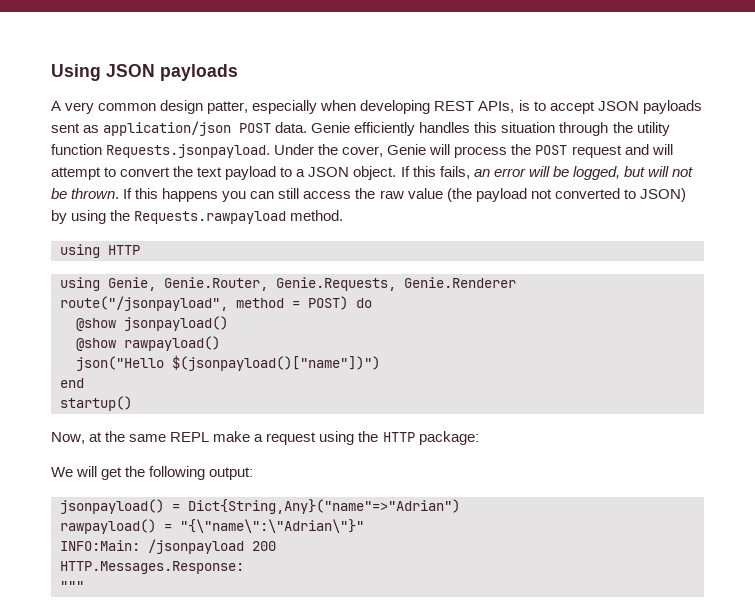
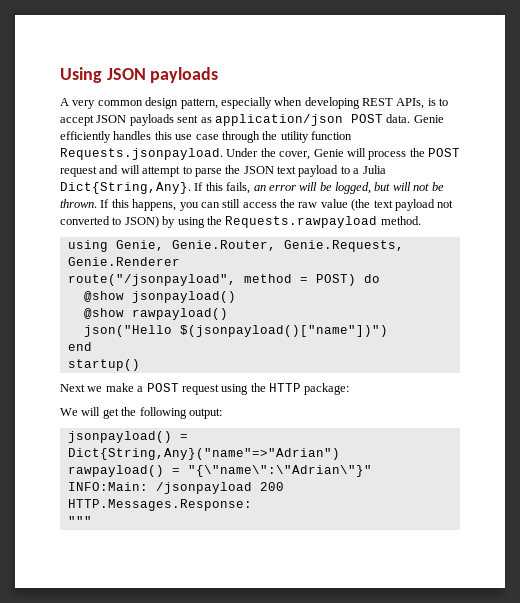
- A very common design patter, especially when developing REST APIs, is to accept JSON payloads sent as application/json POST data.
+ A very common design pattern, especially when developing REST APIs, is to accept JSON payloads sent as application/json POST data.
- Genie efficiently handles this situation through the utility function Requests.jsonpayload. Under the cover, Genie will process the POST request and will attempt to convert the text payload to a JSON object.
+ Genie efficiently handles this use case through the utility function Requests.jsonpayload. Under the cover, Genie will process the POST request and will attempt to parse the JSON text payload to a Julia Dict{String,Any}.
- If this happens you can still access the raw value (the payload not converted to JSON) by using the Requests.rawpayload method.
+ If this happens, you can still access the raw value (the text payload not converted to JSON) by using the Requests.rawpayload method.
- using HTTP
- Now, at the same REPL make a request using the HTTP package:
+ Next we make a POST request using the HTTP package:

